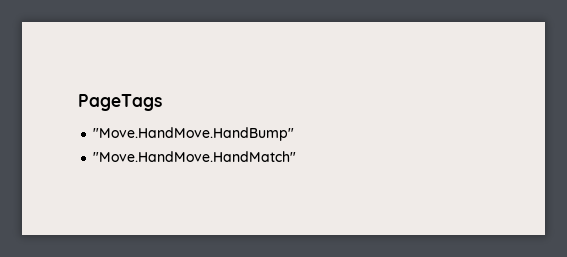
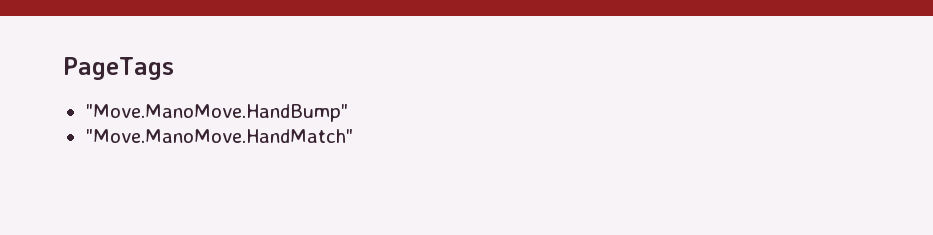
- "Move.HandMove.HandBump"
- "Move.HandMove.HandMatch"
+ "Move.ManoMove.HandBump"
+ "Move.ManoMove.HandMatch"

